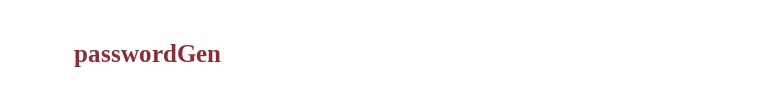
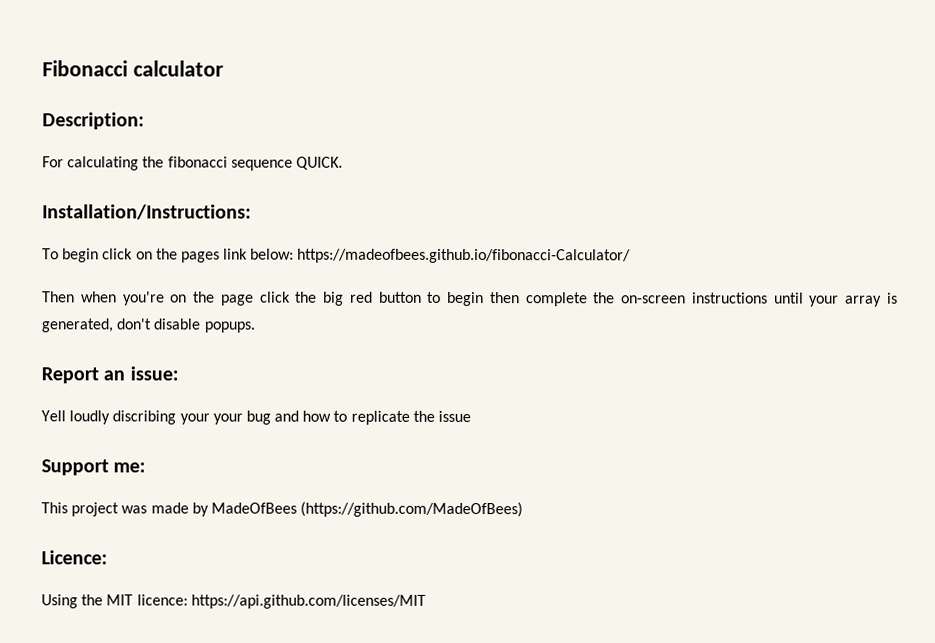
- passwordGen
+ Fibonacci calculator
+ Description:
+ For calculating the fibonacci sequence QUICK.
+ Installation/Instructions:
+ To begin click on the pages link below: https://madeofbees.github.io/fibonacci-Calculator/
+ Then when you're on the page click the big red button to begin then complete the on-screen instructions until your array is generated, don't disable popups.
+ Report an issue:
+ Yell loudly discribing your your bug and how to replicate the issue
+ Support me:
+ This project was made by MadeOfBees (https://github.com/MadeOfBees)
+ Licence:
+ Using the MIT licence: https://api.github.com/licenses/MIT

